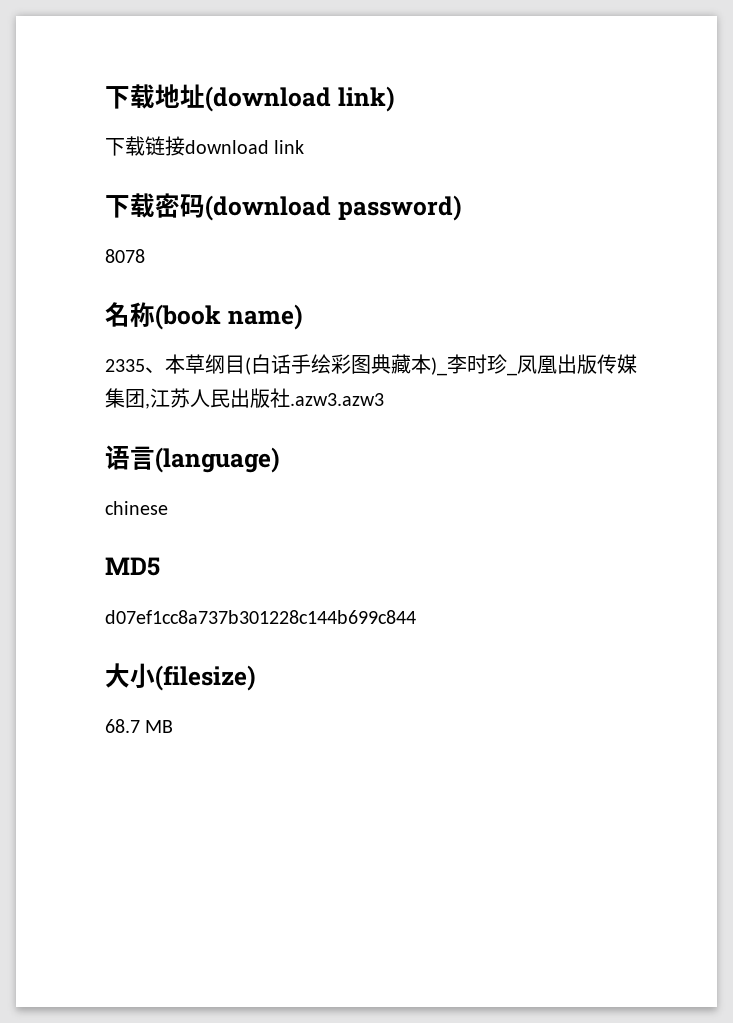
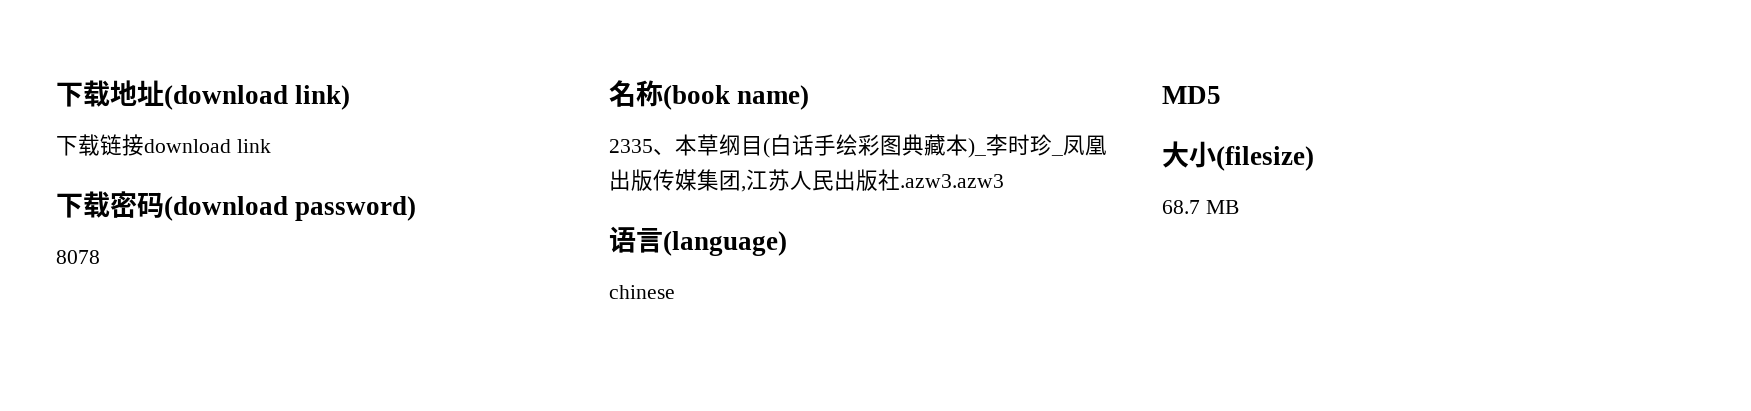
- d07ef1cc8a737b301228c144b699c844

